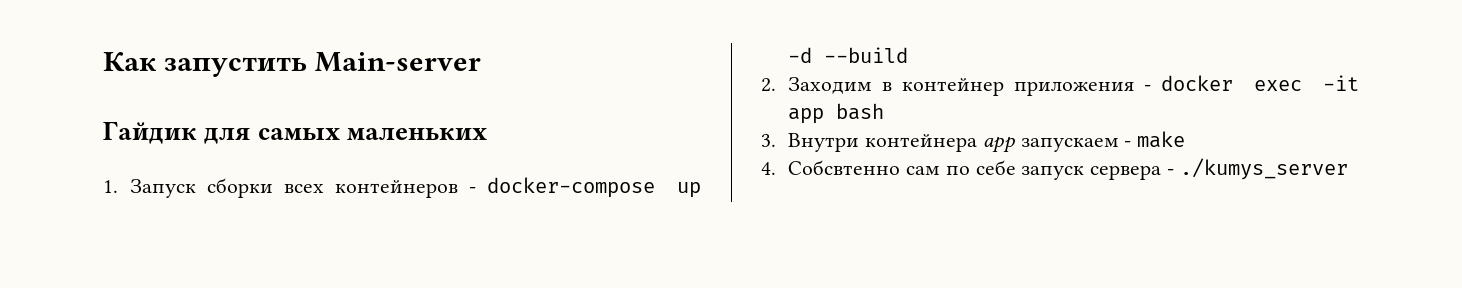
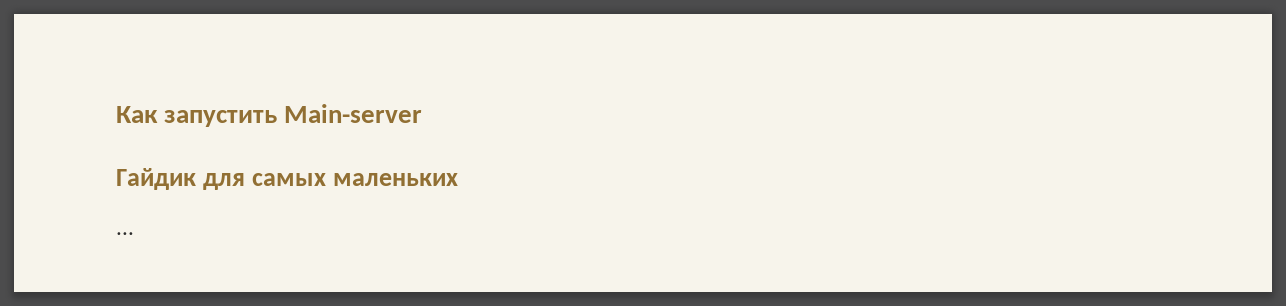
- 1. Запуск сборки всех контейнеров - docker-compose up -d --build
- 2. Заходим в контейнер приложения - docker exec -it app bash
- 3. Внутри контейнера app запускаем - make
- 4. Собсвтенно сам по себе запуск сервера - ./kumys_server
+ ...

